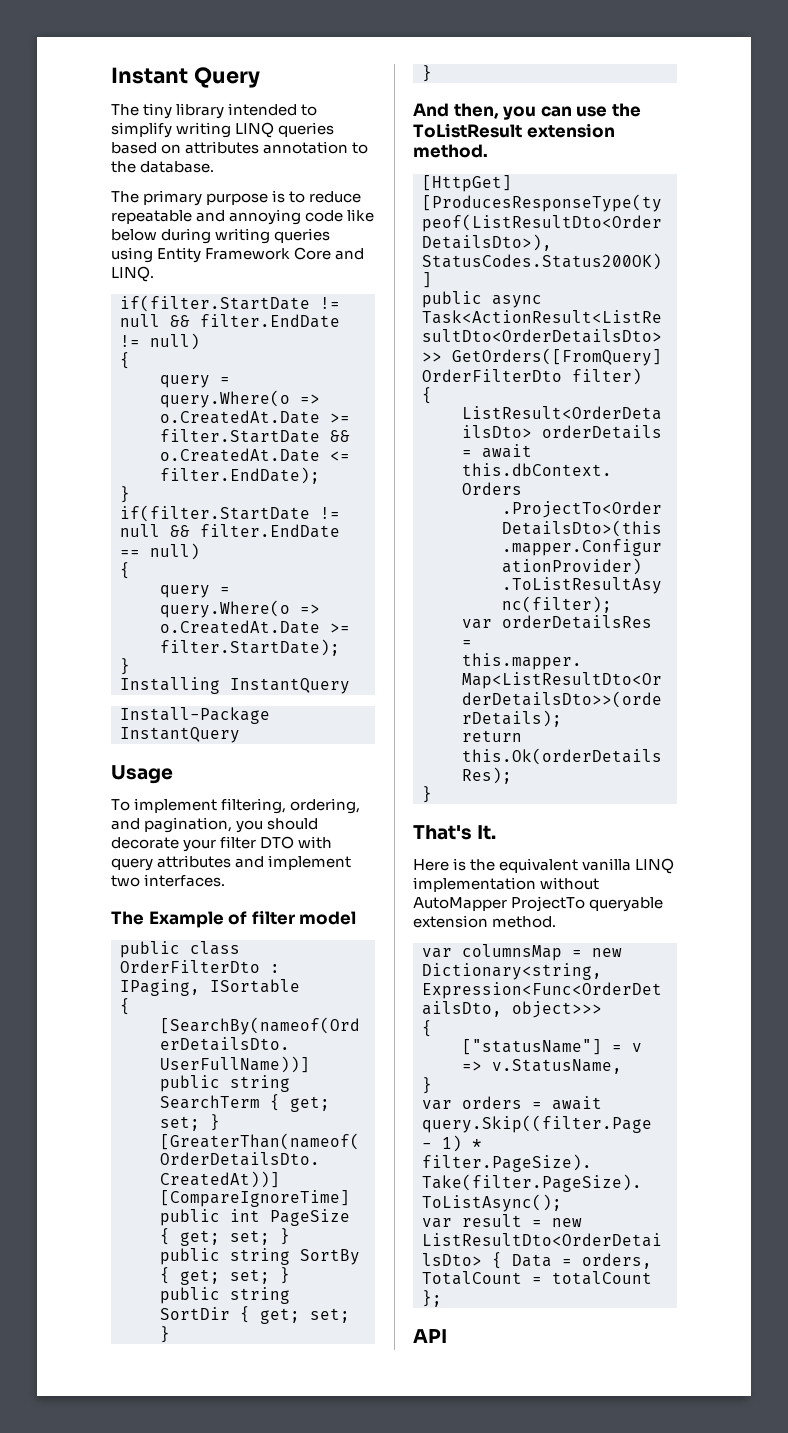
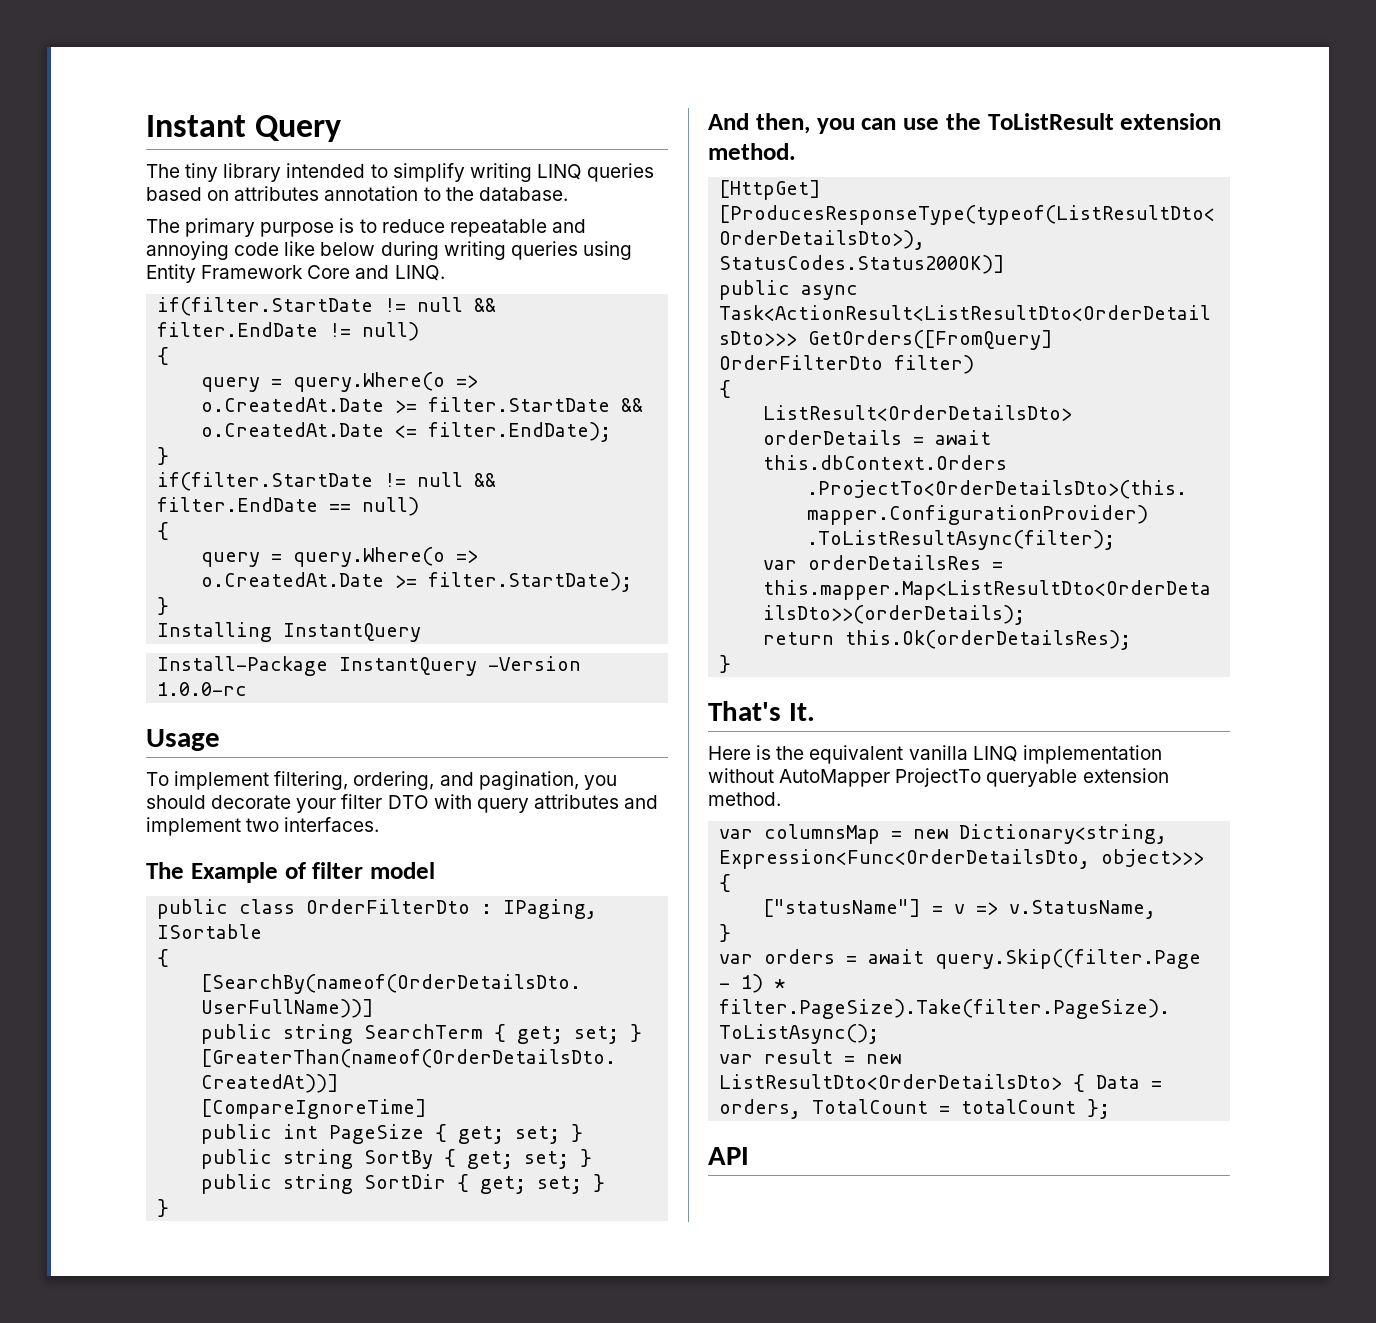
- Install-Package InstantQuery
+ Install-Package InstantQuery -Version 1.0.0-rc

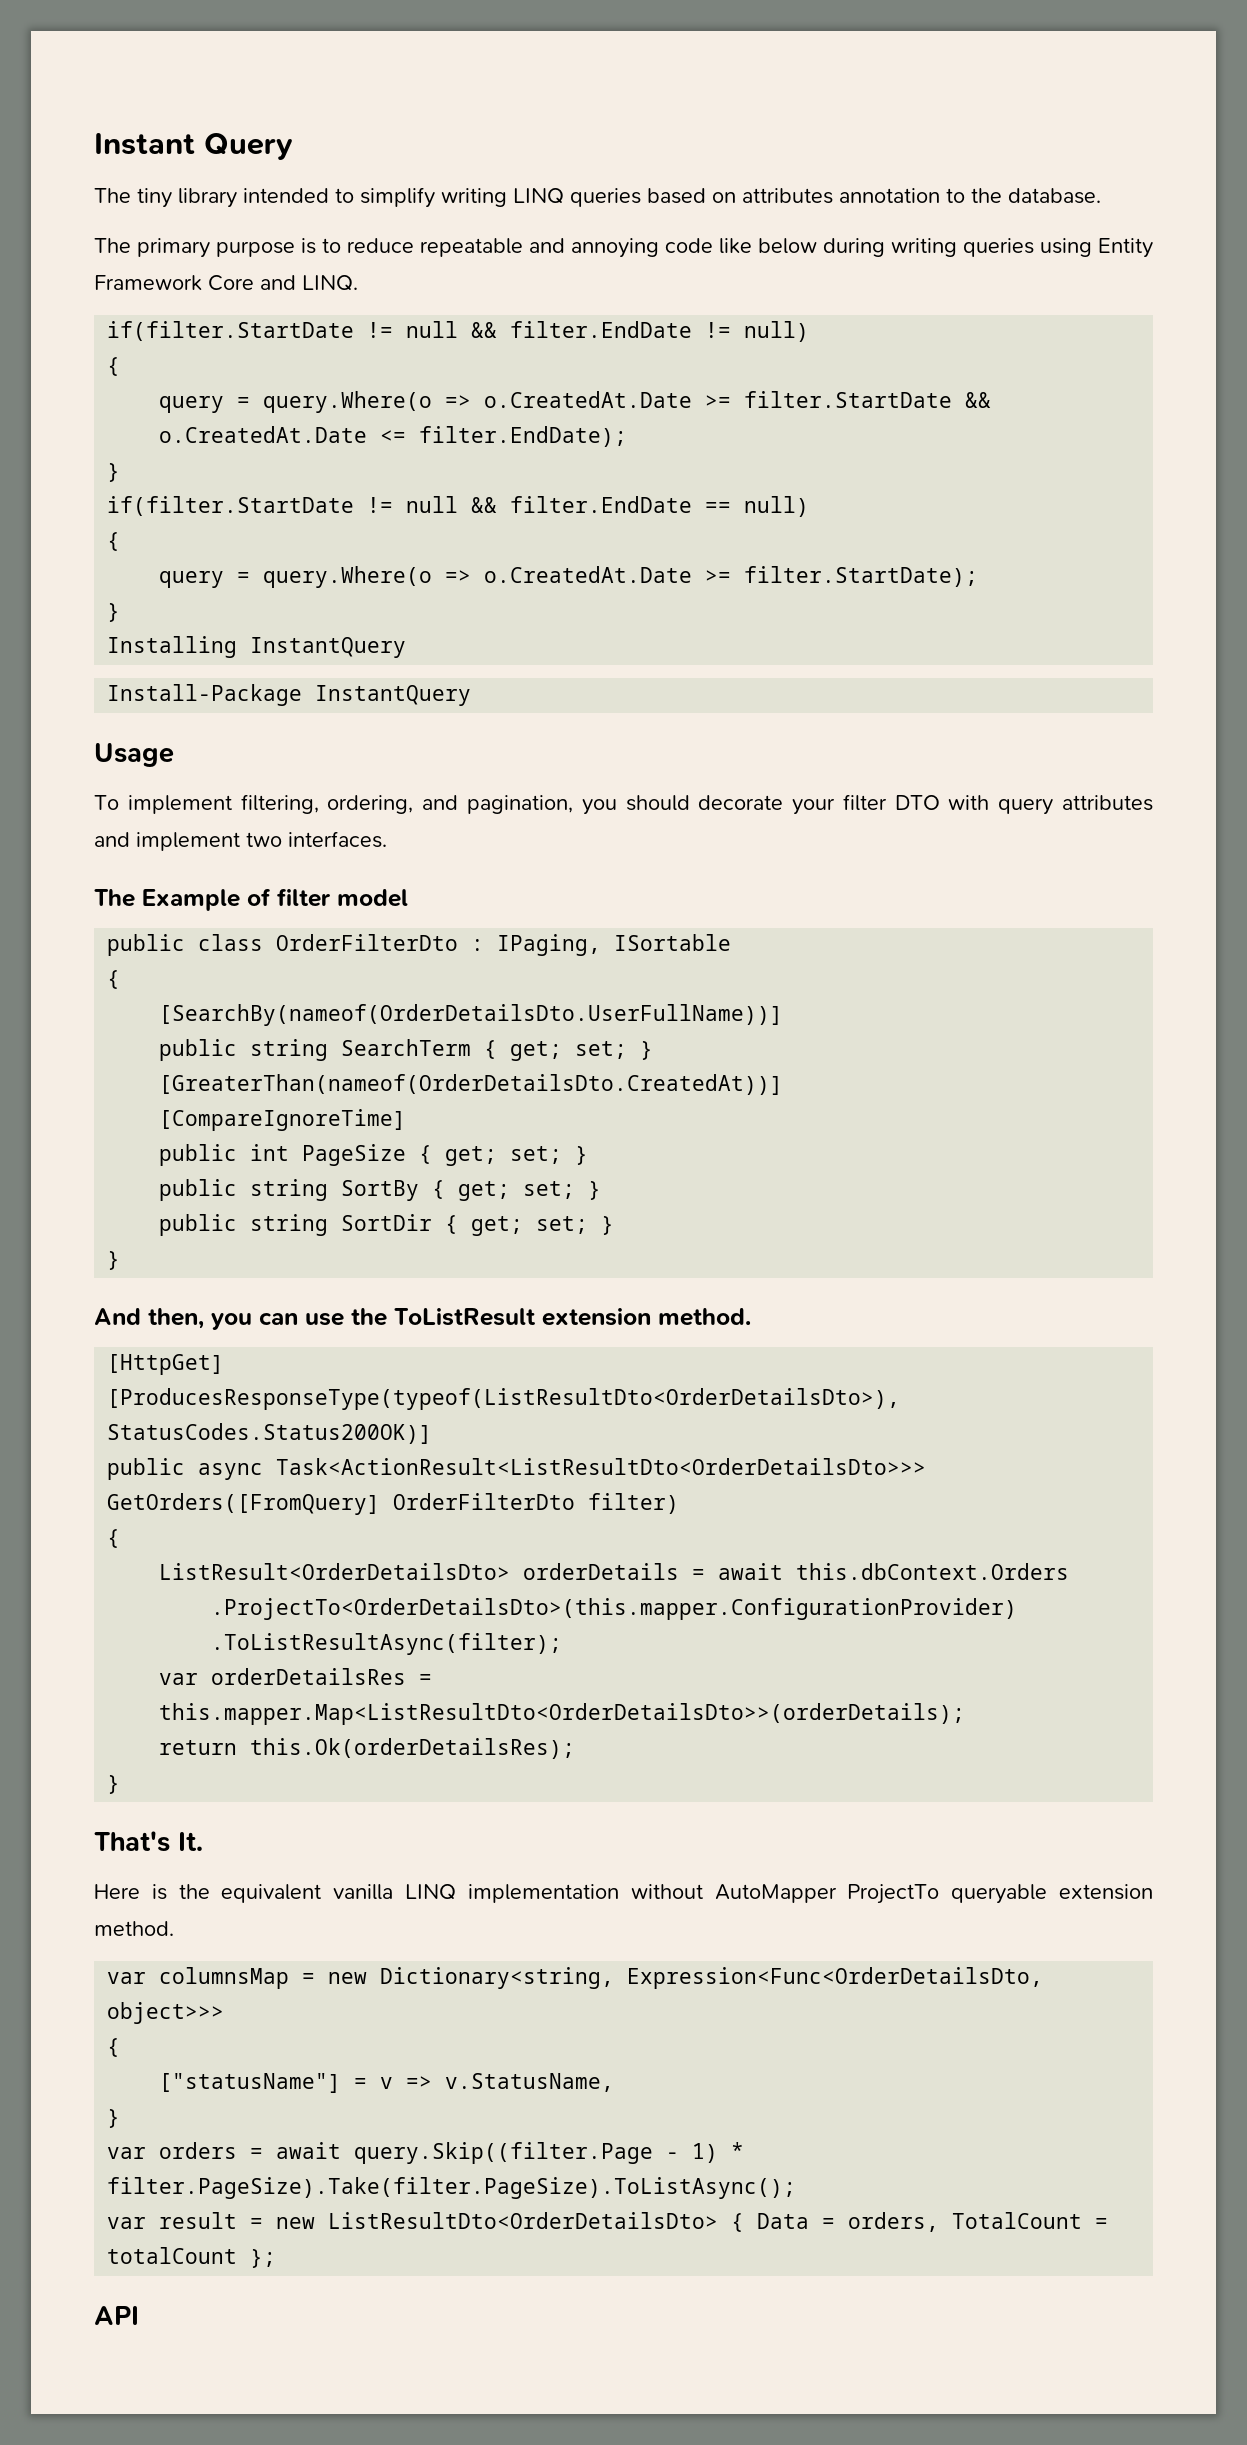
- Install-Package InstantQuery -Version 1.0.0-rc
+ Install-Package InstantQuery

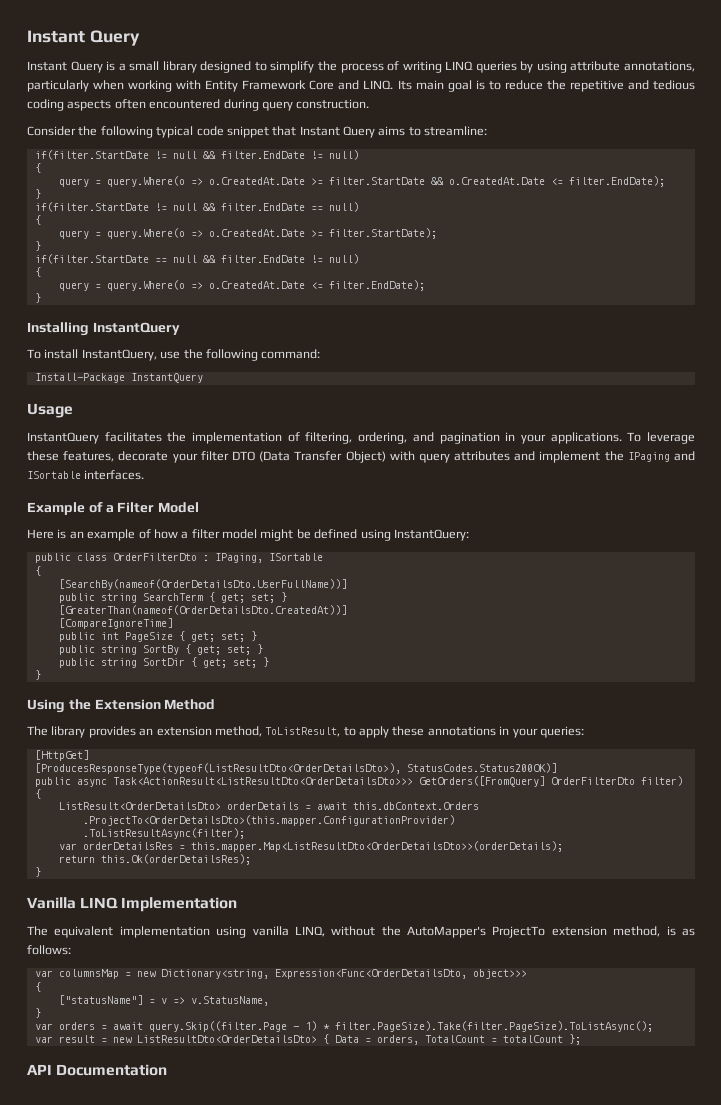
- The tiny library intended to simplify writing LINQ queries based on attributes annotation to the database.
- The primary purpose is to reduce repeatable and annoying code like below during writing queries using Entity Framework Core and LINQ.
+ Instant Query is a small library designed to simplify the process of writing LINQ queries by using attribute annotations, particularly when working with Entity Framework Core and LINQ. Its main goal is to reduce the repetitive and tedious coding aspects often encountered during query construction.
+ Consider the following typical code snippet that Instant Query aims to streamline:
+ if(filter.StartDate == null && filter.EndDate != null)
+ {
+ query = query.Where(o => o.CreatedAt.Date <= filter.EndDate);
+ }
  Installing InstantQuery
+ To install InstantQuery, use the following command:
  Install-Package InstantQuery
  Usage
- To implement filtering, ordering, and pagination, you should decorate your filter DTO with query attributes and implement two interfaces.
+ InstantQuery facilitates the implementation of filtering, ordering, and pagination in your applications. To leverage these features, decorate your filter DTO (Data Transfer Object) with query attributes and implement the IPaging and ISortable interfaces.
- The Example of filter model
+ Example of a Filter Model
+ Here is an example of how a filter model might be defined using InstantQuery:
- And then, you can use the ToListResult extension method.
+ Using the Extension Method
+ The library provides an extension method, ToListResult, to apply these annotations in your queries:
- That's It.
- Here is the equivalent vanilla LINQ implementation without AutoMapper ProjectTo queryable extension method.
+ Vanilla LINQ Implementation
+ The equivalent implementation using vanilla LINQ, without the AutoMapper's ProjectTo extension method, is as follows:
- API
+ API Documentation

